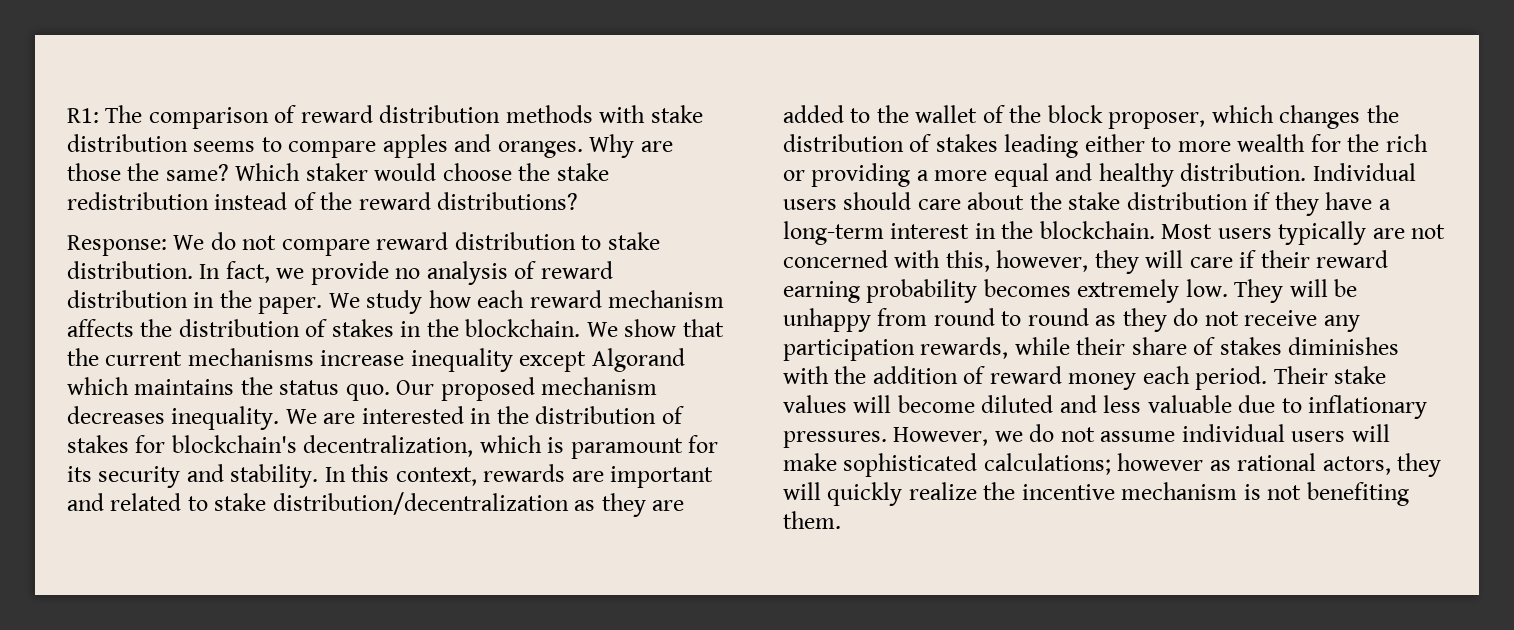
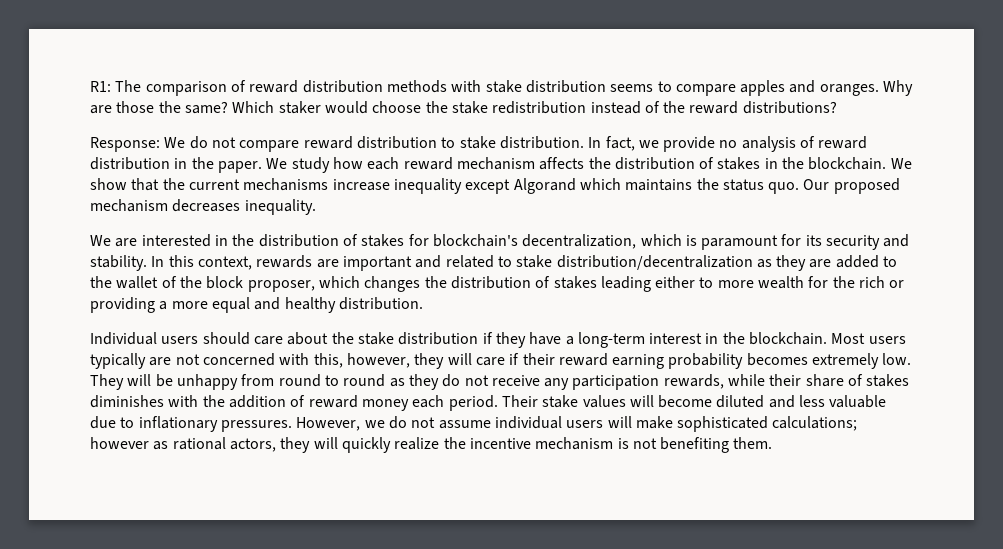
- Our proposed mechanism decreases inequality. We are interested in the distribution of stakes for blockchain's decentralization, which is paramount for its security and stability.
+ Our proposed mechanism decreases inequality.
+ We are interested in the distribution of stakes for blockchain's decentralization, which is paramount for its security and stability.
- In this context, rewards are important and related to stake distribution/decentralization as they are added to the wallet of the block proposer, which changes the distribution of stakes leading either to more wealth for the rich or providing a more equal and healthy distribution. Individual users should care about the stake distribution if they have a long-term interest in the blockchain.
+ In this context, rewards are important and related to stake distribution/decentralization as they are added to the wallet of the block proposer, which changes the distribution of stakes leading either to more wealth for the rich or providing a more equal and healthy distribution.
+ Individual users should care about the stake distribution if they have a long-term interest in the blockchain.

